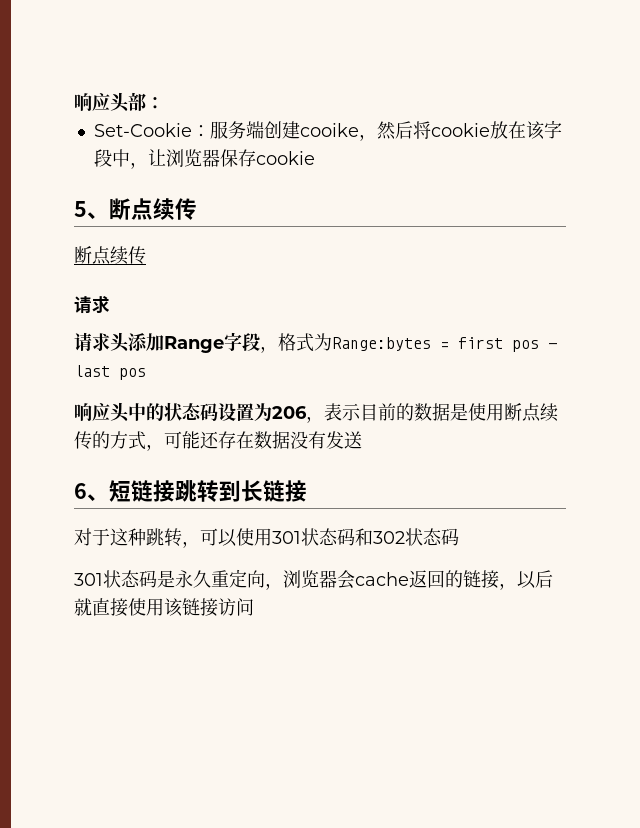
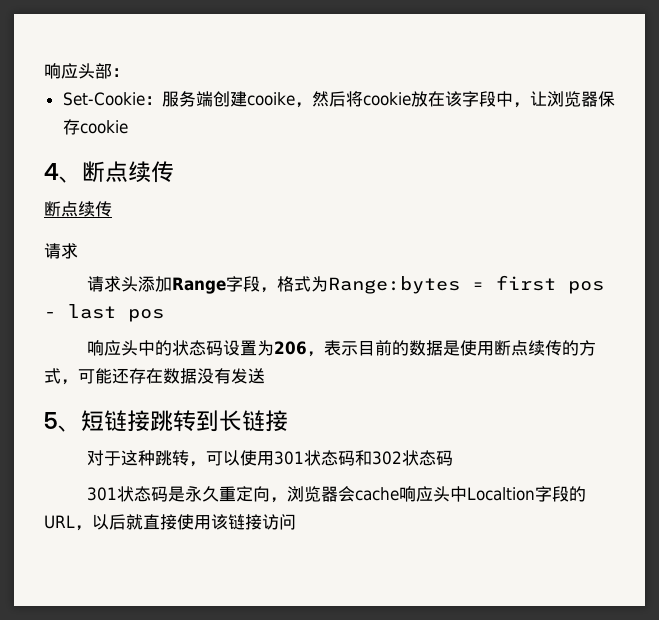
- 5、断点续传
+ 4、断点续传
- 6、短链接跳转到长链接
+ 5、短链接跳转到长链接
- 301状态码是永久重定向，浏览器会cache返回的链接，以后就直接使用该链接访问
+ 301状态码是永久重定向，浏览器会cache响应头中Localtion字段的URL，以后就直接使用该链接访问

